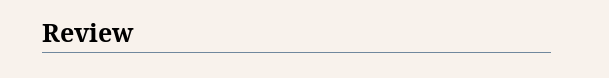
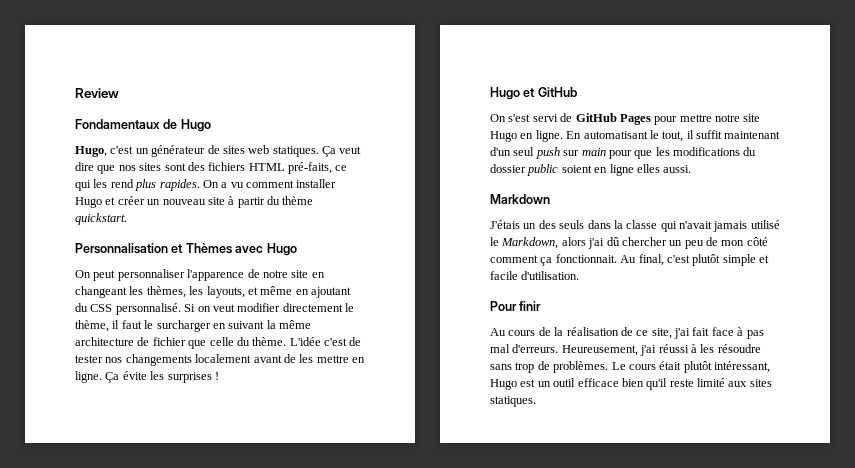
+ Fondamentaux de Hugo
+ Hugo, c'est un générateur de sites web statiques. Ça veut dire que nos sites sont des fichiers HTML pré-faits, ce qui les rend plus rapides. On a vu comment installer Hugo et créer un nouveau site à partir du thème quickstart.
+ Personnalisation et Thèmes avec Hugo
+ On peut personnaliser l'apparence de notre site en changeant les thèmes, les layouts, et même en ajoutant du CSS personnalisé. Si on veut modifier directement le thème, il faut le surcharger en suivant la même architecture de fichier que celle du thème. L'idée c'est de tester nos changements localement avant de les mettre en ligne. Ça évite les surprises !
+ Hugo et GitHub
+ On s'est servi de GitHub Pages pour mettre notre site Hugo en ligne. En automatisant le tout, il suffit maintenant d'un seul push sur main pour que les modifications du dossier public soient en ligne elles aussi.
+ Markdown
+ J'étais un des seuls dans la classe qui n'avait jamais utilisé le Markdown, alors j'ai dû chercher un peu de mon côté comment ça fonctionnait. Au final, c'est plutôt simple et facile d'utilisation.
+ Pour finir
+ Au cours de la réalisation de ce site, j'ai fait face à pas mal d'erreurs. Heureusement, j'ai réussi à les résoudre sans trop de problèmes. Le cours était plutôt intéressant, Hugo est un outil efficace bien qu'il reste limité aux sites statiques.

